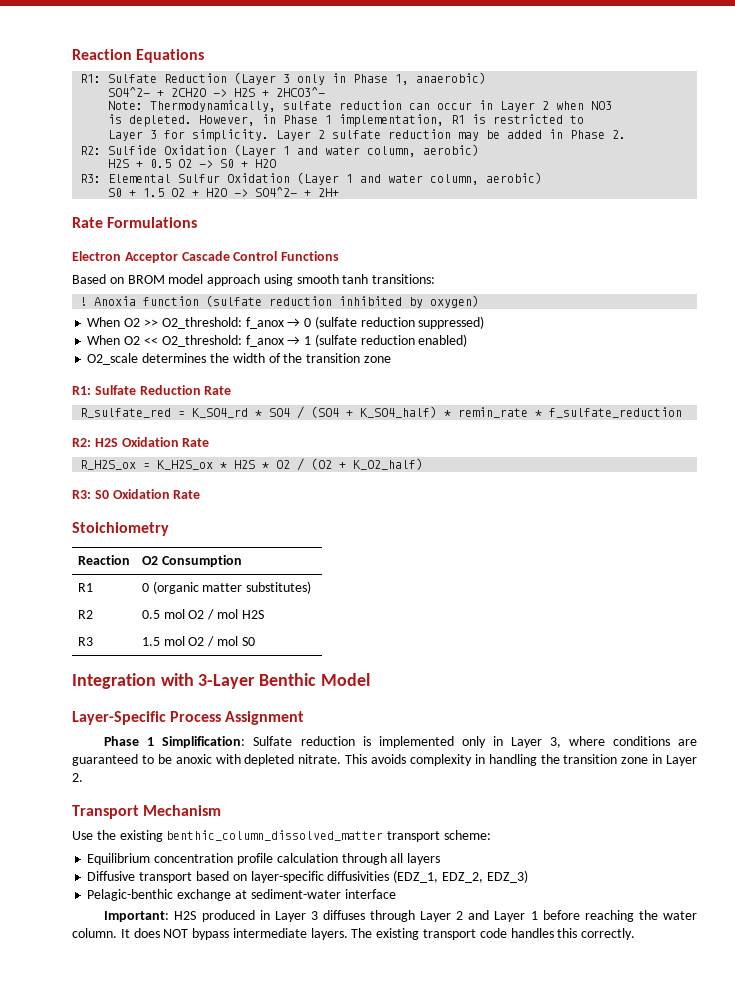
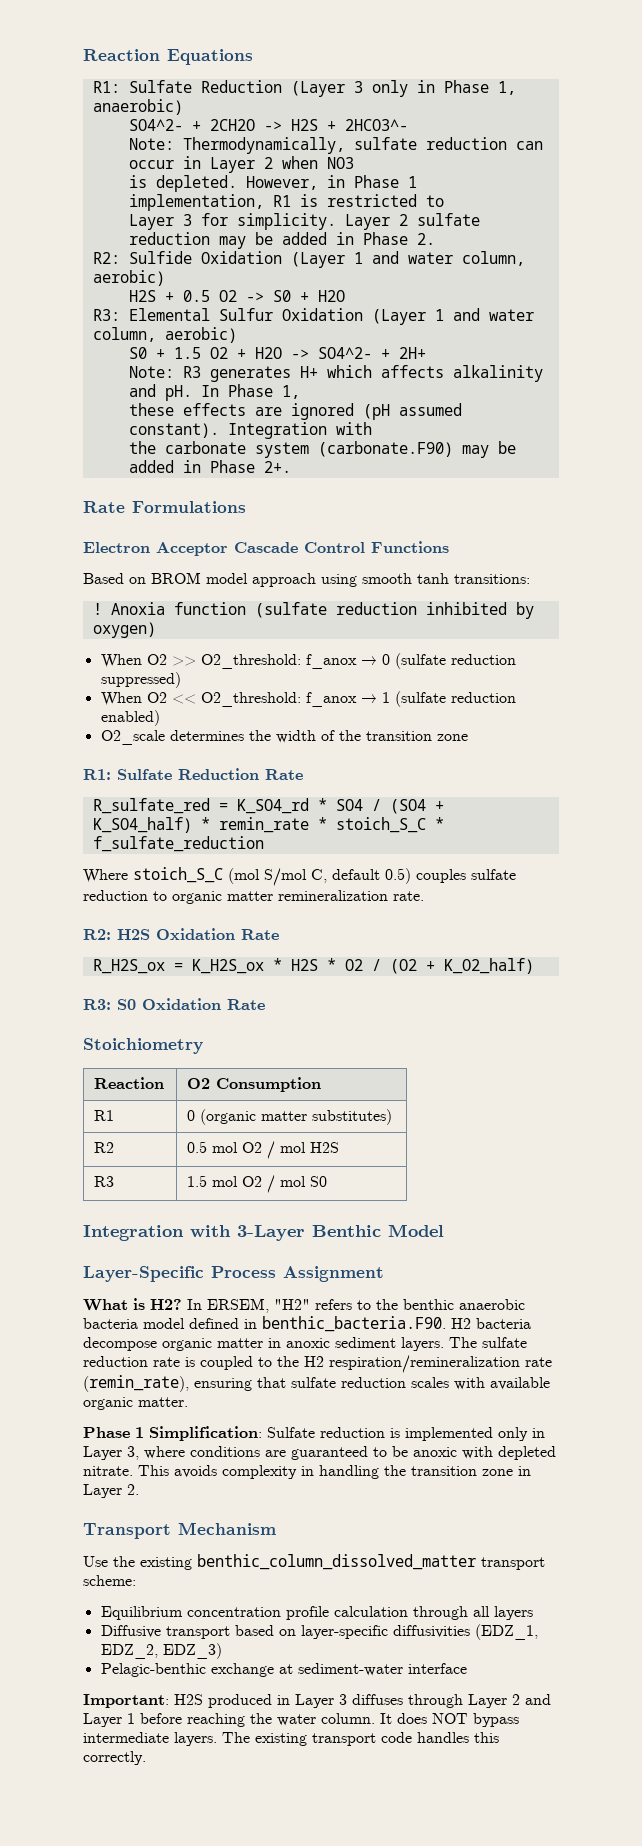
+ Note: R3 generates H+ which affects alkalinity and pH. In Phase 1,
+ these effects are ignored (pH assumed constant). Integration with
+ the carbonate system (carbonate.F90) may be added in Phase 2+.
- R_sulfate_red = K_SO4_rd * SO4 / (SO4 + K_SO4_half) * remin_rate * f_sulfate_reduction
+ R_sulfate_red = K_SO4_rd * SO4 / (SO4 + K_SO4_half) * remin_rate * stoich_S_C * f_sulfate_reduction
+ Where stoich_S_C (mol S/mol C, default 0.5) couples sulfate reduction to organic matter remineralization rate.
+ What is H2? In ERSEM, "H2" refers to the benthic anaerobic bacteria model defined in benthic_bacteria.F90. H2 bacteria decompose organic matter in anoxic sediment layers. The sulfate reduction rate is coupled to the H2 respiration/remineralization rate (remin_rate), ensuring that sulfate reduction scales with available organic matter.

